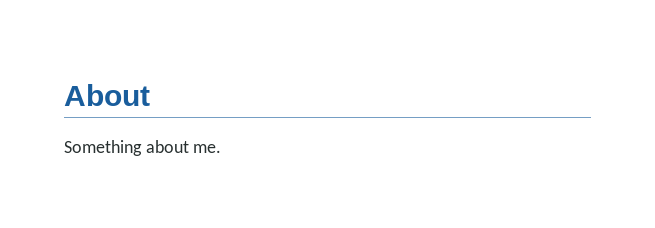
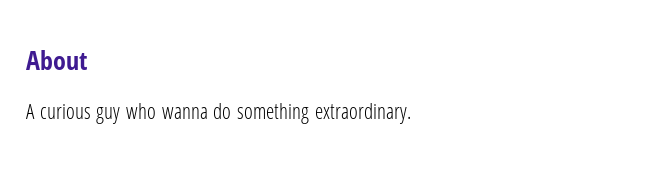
- Something about me.
+ A curious guy who wanna do something extraordinary.

